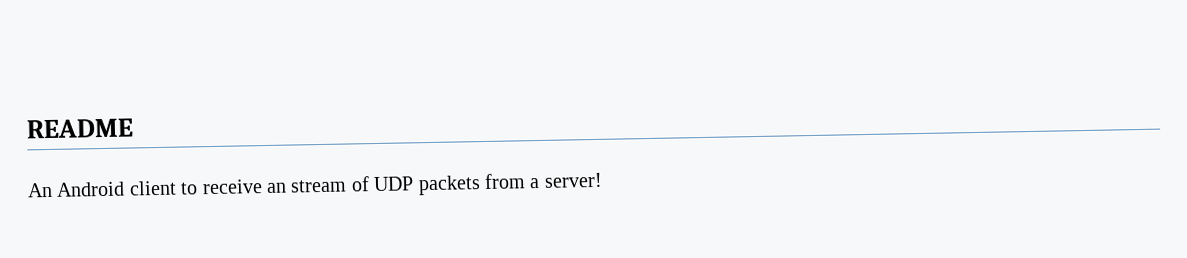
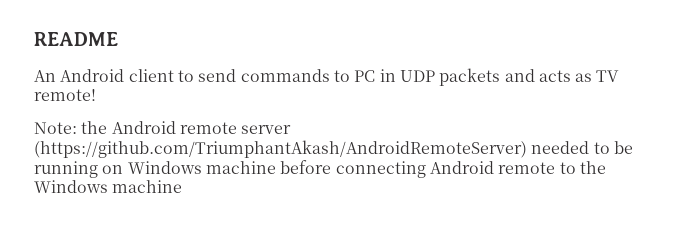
- An Android client to receive an stream of UDP packets from a server!
+ An Android client to send commands to PC in UDP packets and acts as TV remote!
+ Note: the Android remote server (https://github.com/TriumphantAkash/AndroidRemoteServer) needed to be running on Windows machine before connecting Android remote to the Windows machine

